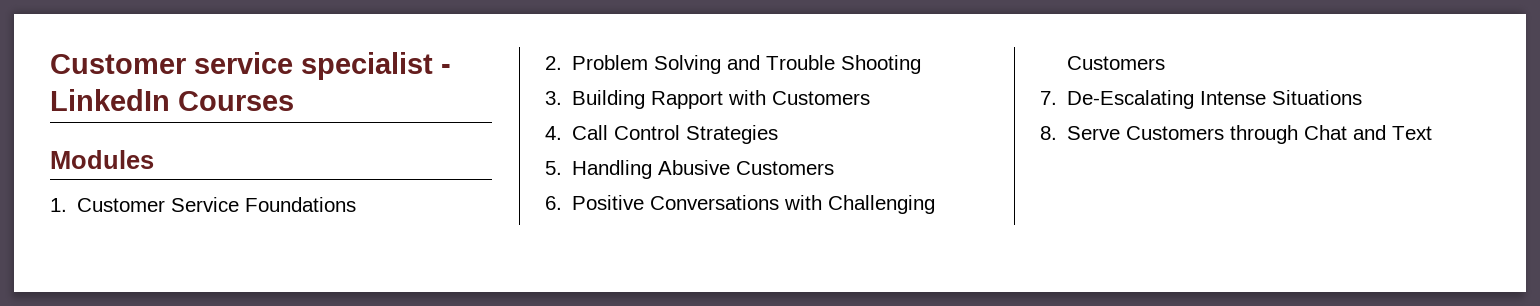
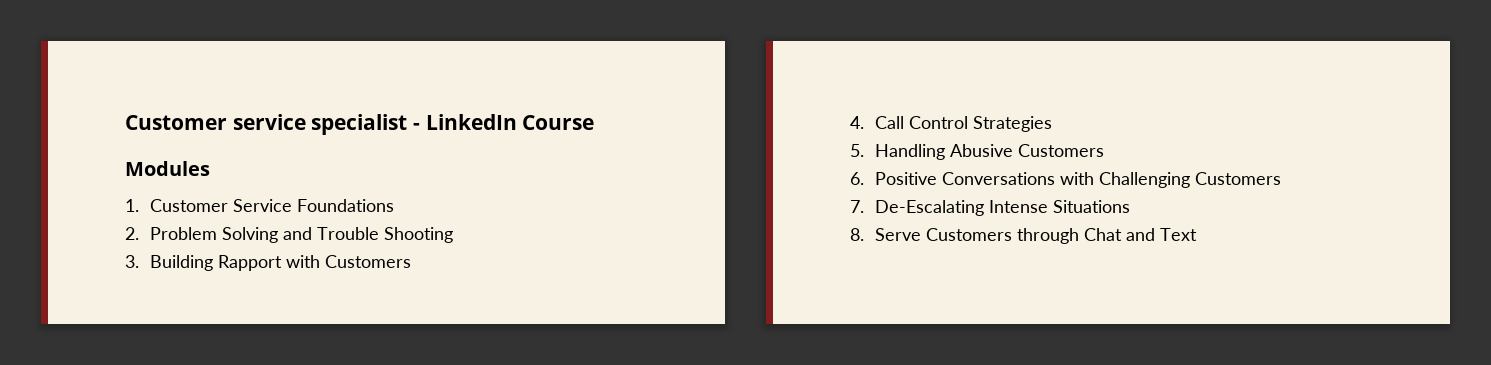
- Customer service specialist - LinkedIn Courses
+ Customer service specialist - LinkedIn Course

